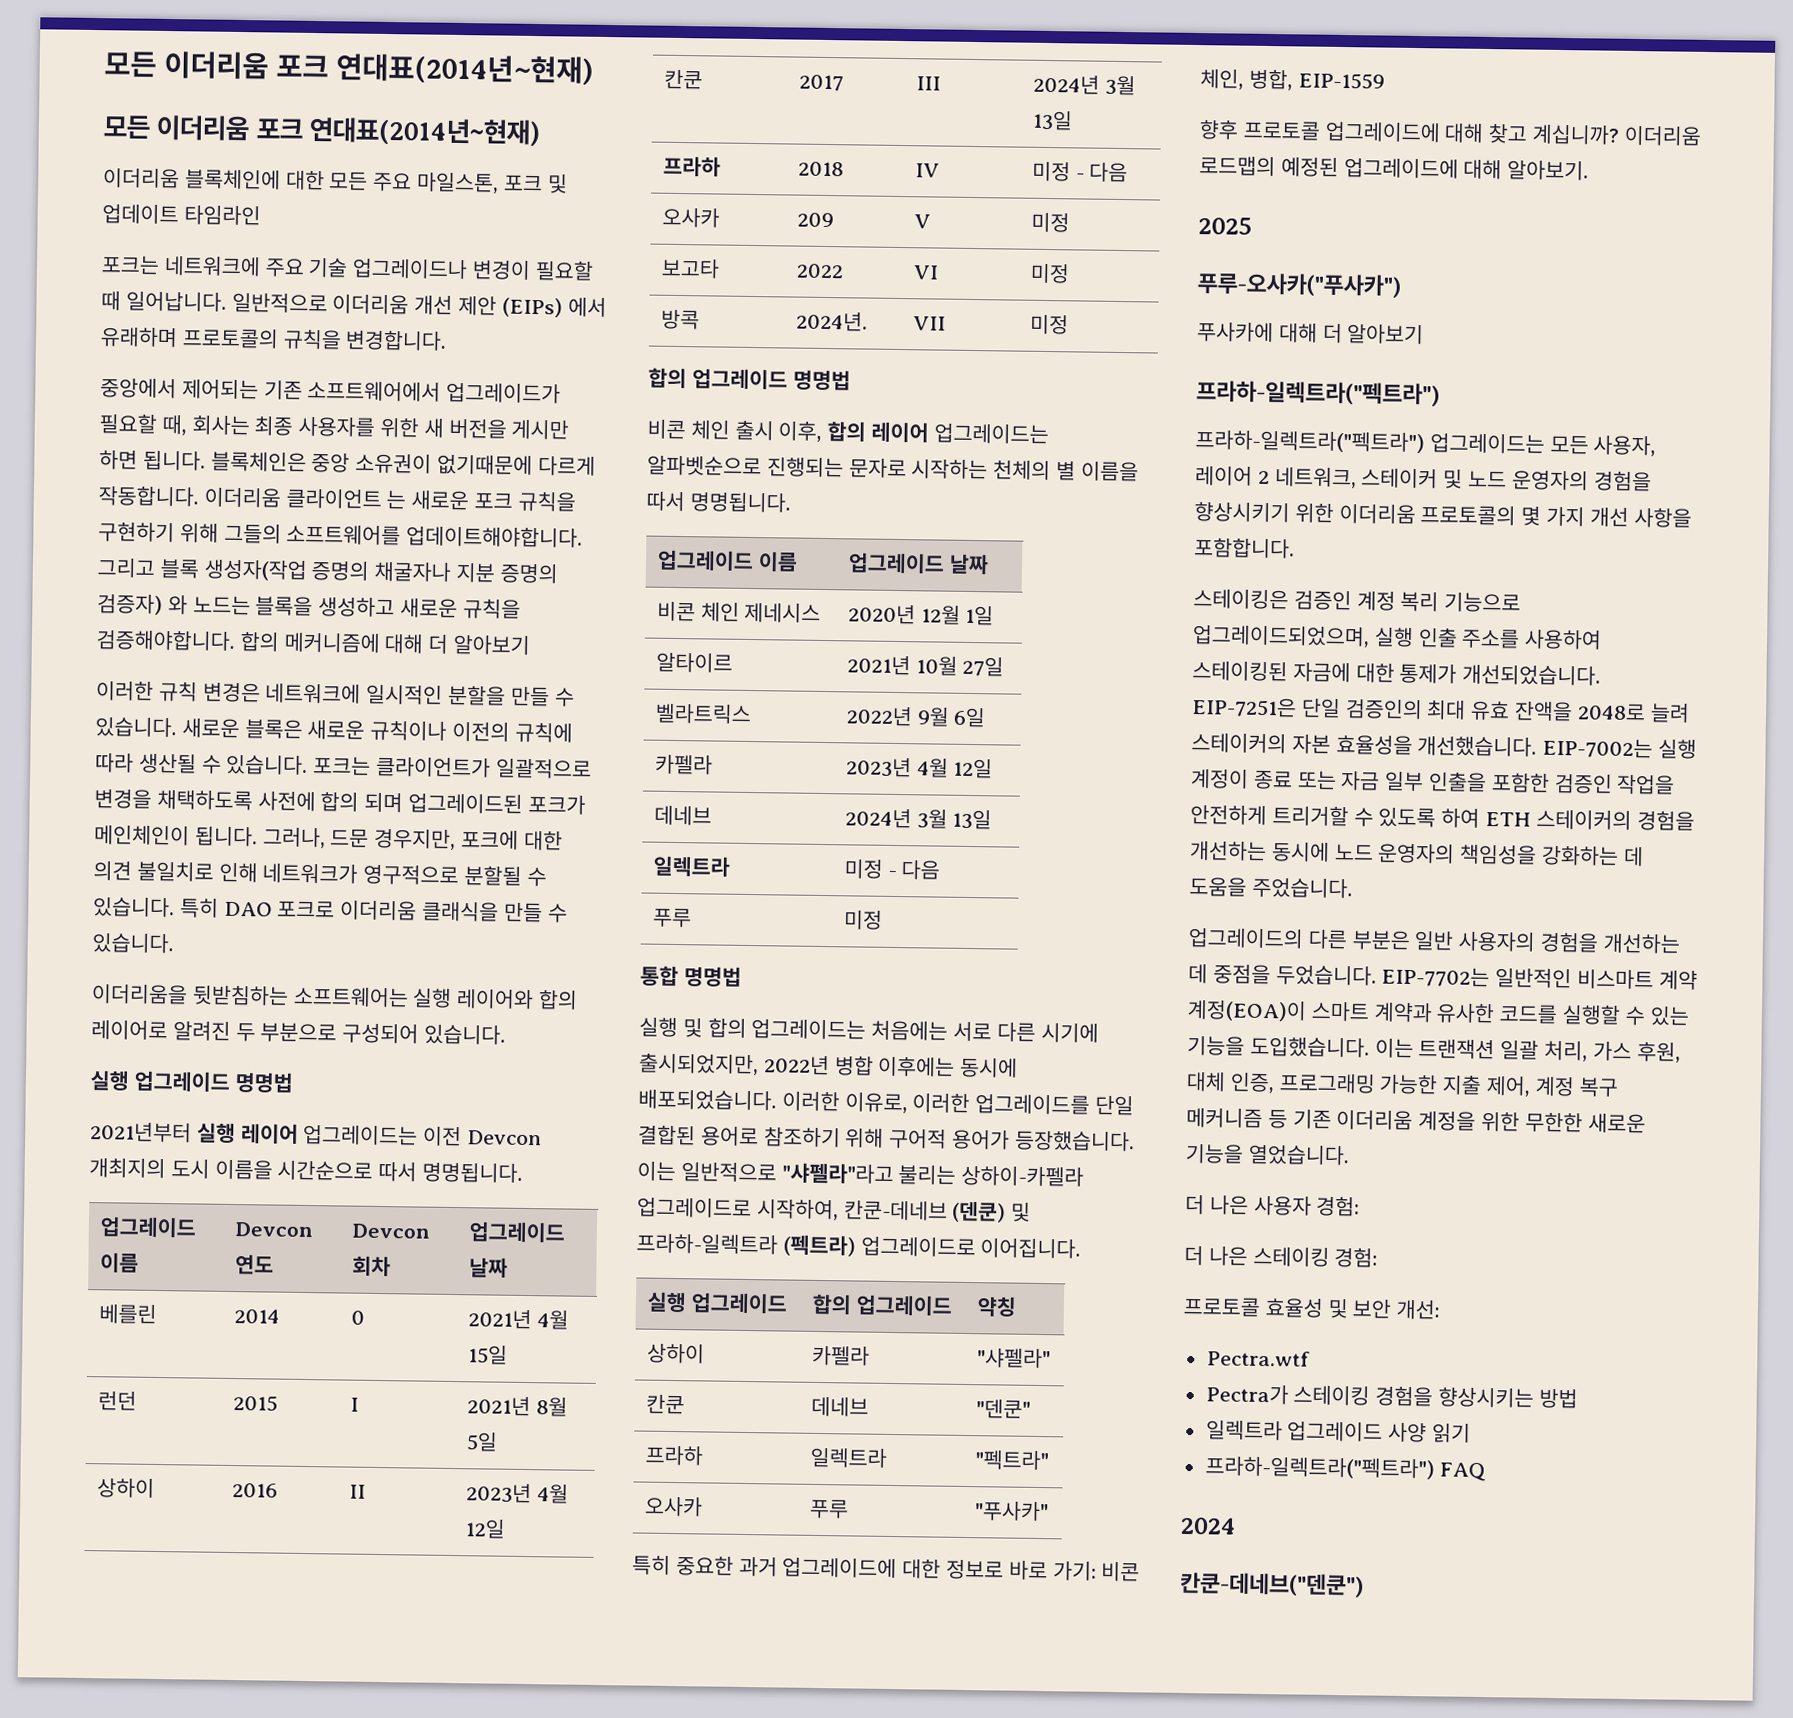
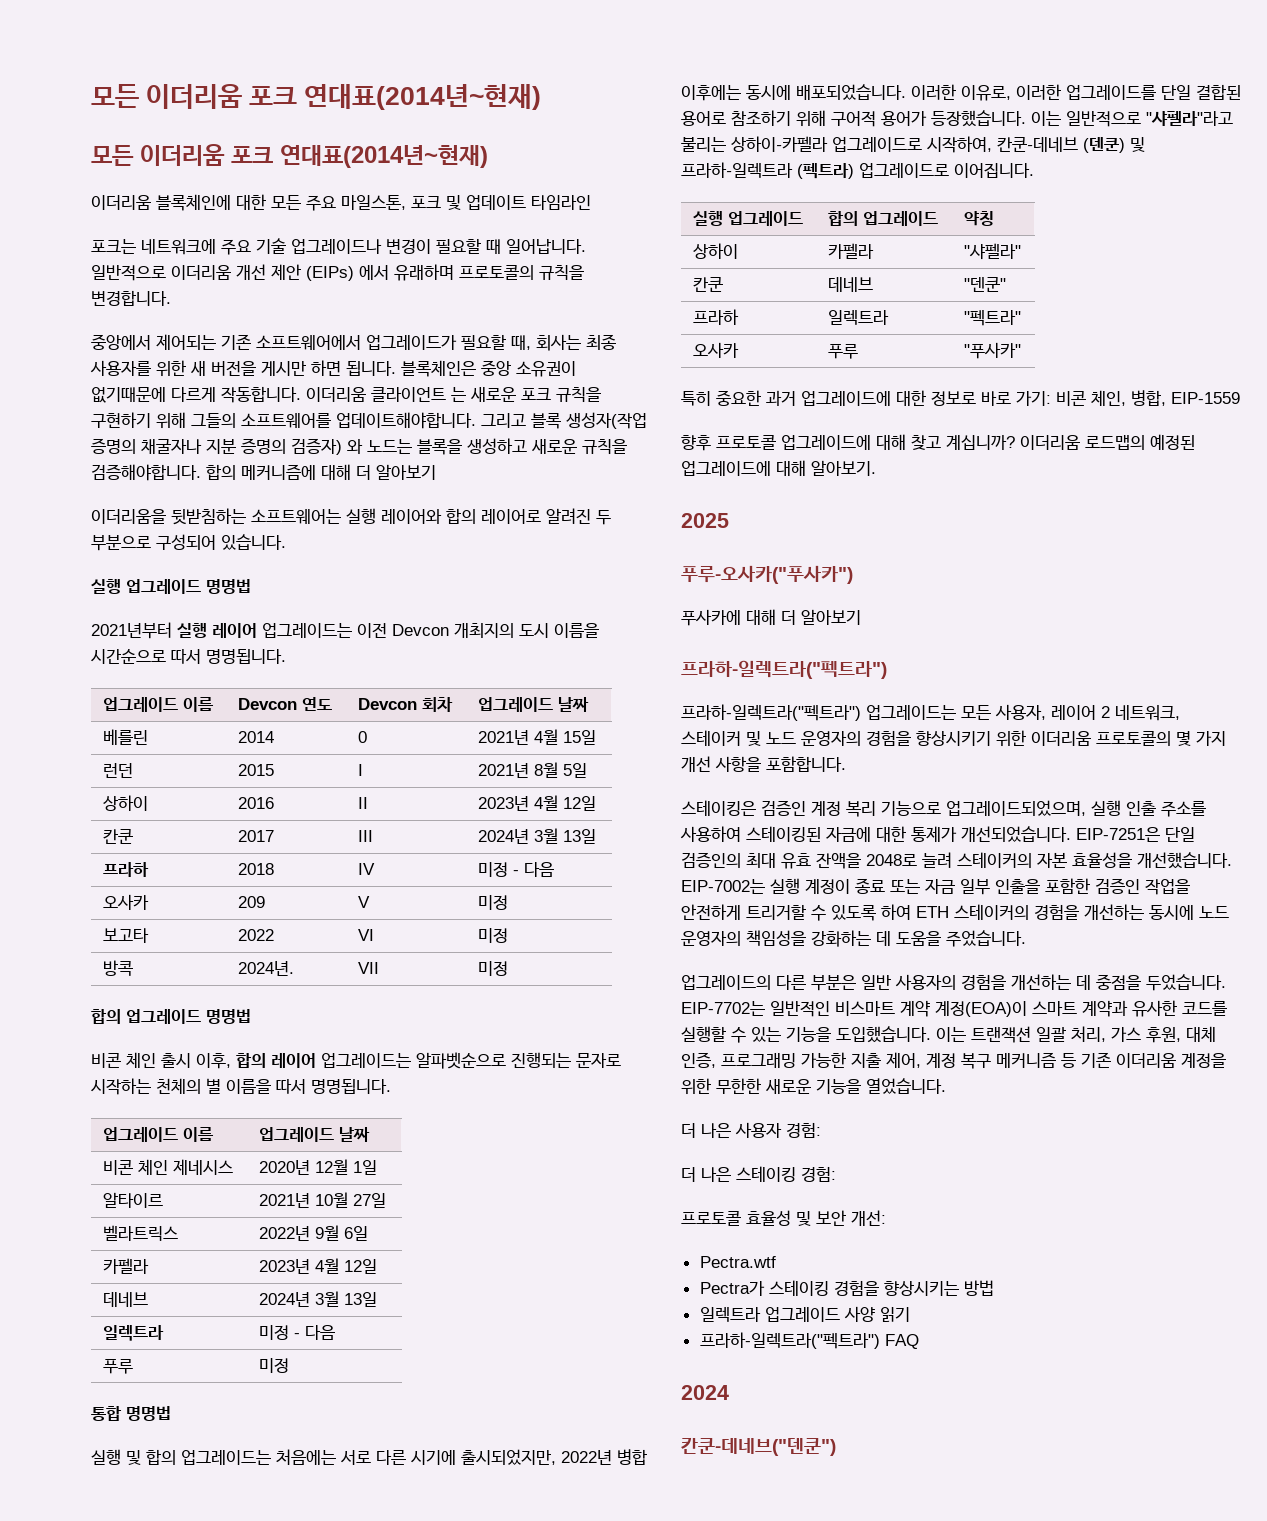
- 이러한 규칙 변경은 네트워크에 일시적인 분할을 만들 수 있습니다. 새로운 블록은 새로운 규칙이나 이전의 규칙에 따라 생산될 수 있습니다. 포크는 클라이언트가 일괄적으로 변경을 채택하도록 사전에 합의 되며 업그레이드된 포크가 메인체인이 됩니다. 그러나, 드문 경우지만, 포크에 대한 의견 불일치로 인해 네트워크가 영구적으로 분할될 수 있습니다. 특히 DAO 포크로 이더리움 클래식을 만들 수 있습니다.

